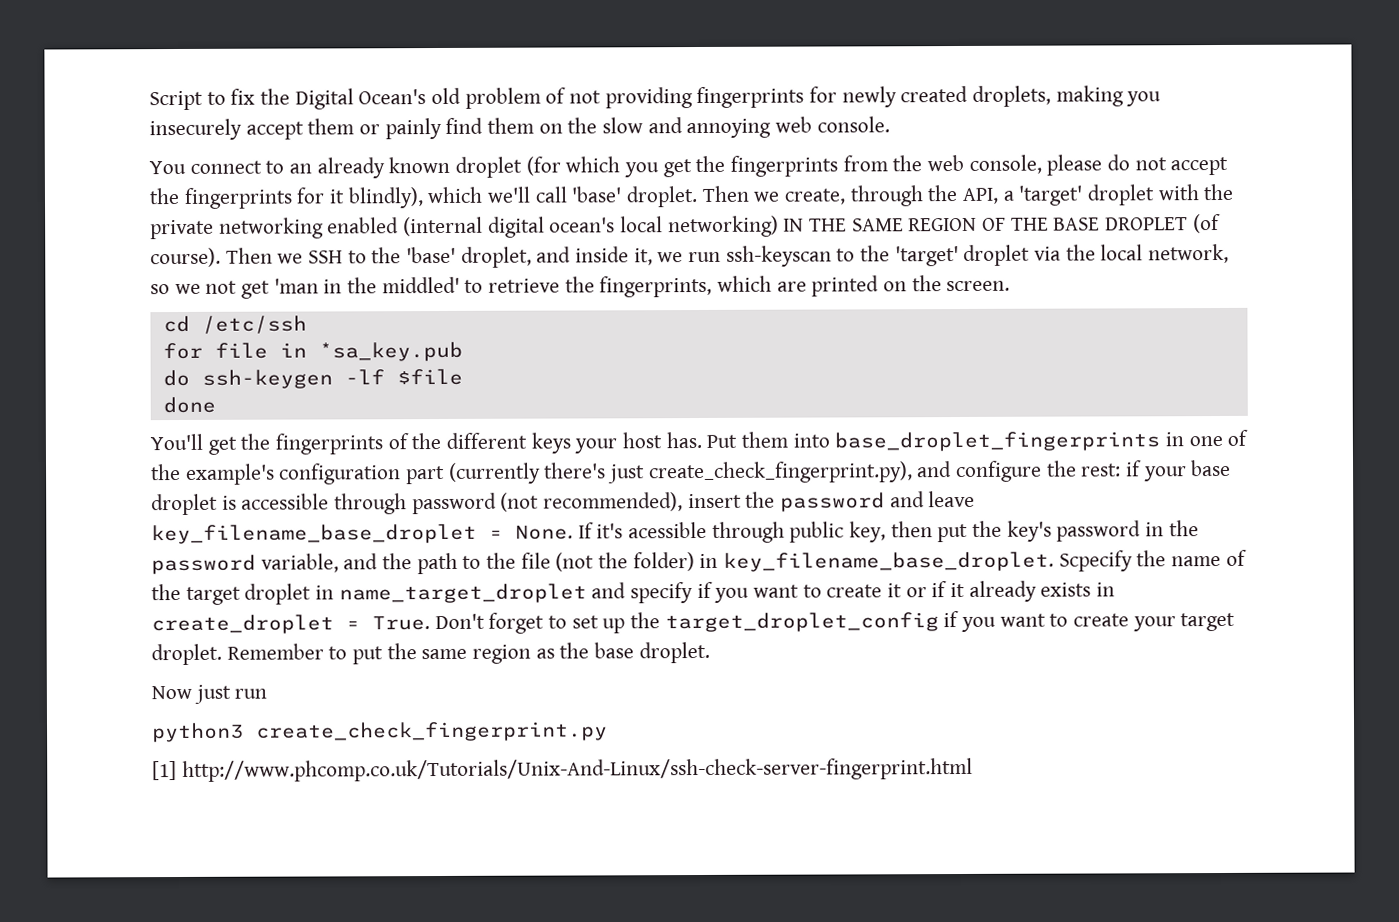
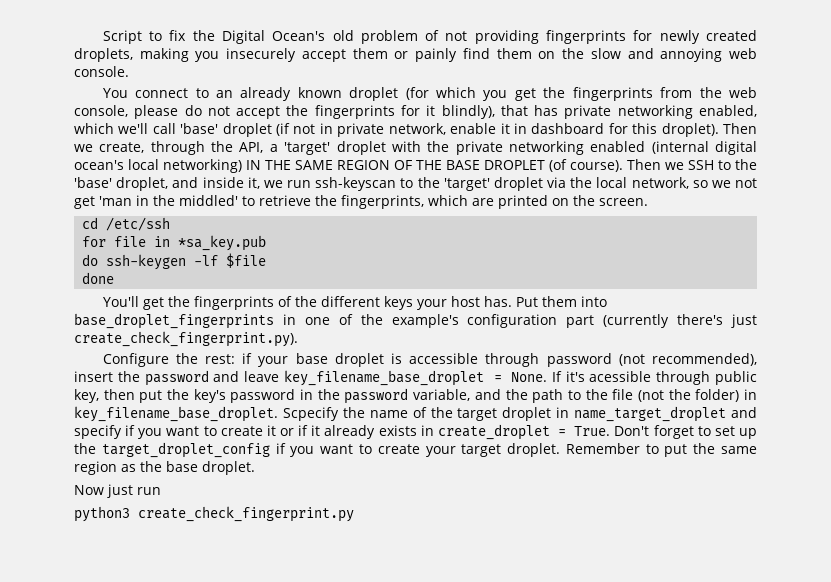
- You connect to an already known droplet (for which you get the fingerprints from the web console, please do not accept the fingerprints for it blindly), which we'll call 'base' droplet.
+ You connect to an already known droplet (for which you get the fingerprints from the web console, please do not accept the fingerprints for it blindly), that has private networking enabled, which we'll call 'base' droplet (if not in private network, enable it in dashboard for this droplet).
- Put them into base_droplet_fingerprints in one of the example's configuration part (currently there's just create_check_fingerprint.py), and configure the rest: if your base droplet is accessible through password (not recommended), insert the password and leave key_filename_base_droplet = None.
+ Put them into base_droplet_fingerprints in one of the example's configuration part (currently there's just create_check_fingerprint.py).
+ Configure the rest: if your base droplet is accessible through password (not recommended), insert the password and leave key_filename_base_droplet = None.
- [1] http://www.phcomp.co.uk/Tutorials/Unix-And-Linux/ssh-check-server-fingerprint.html

